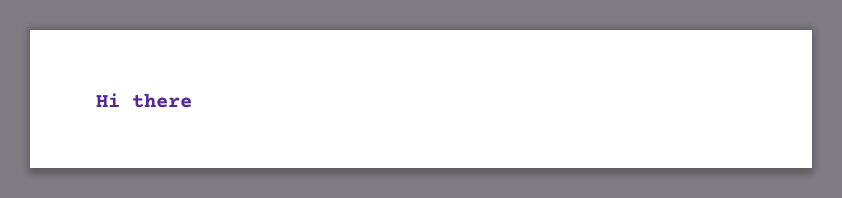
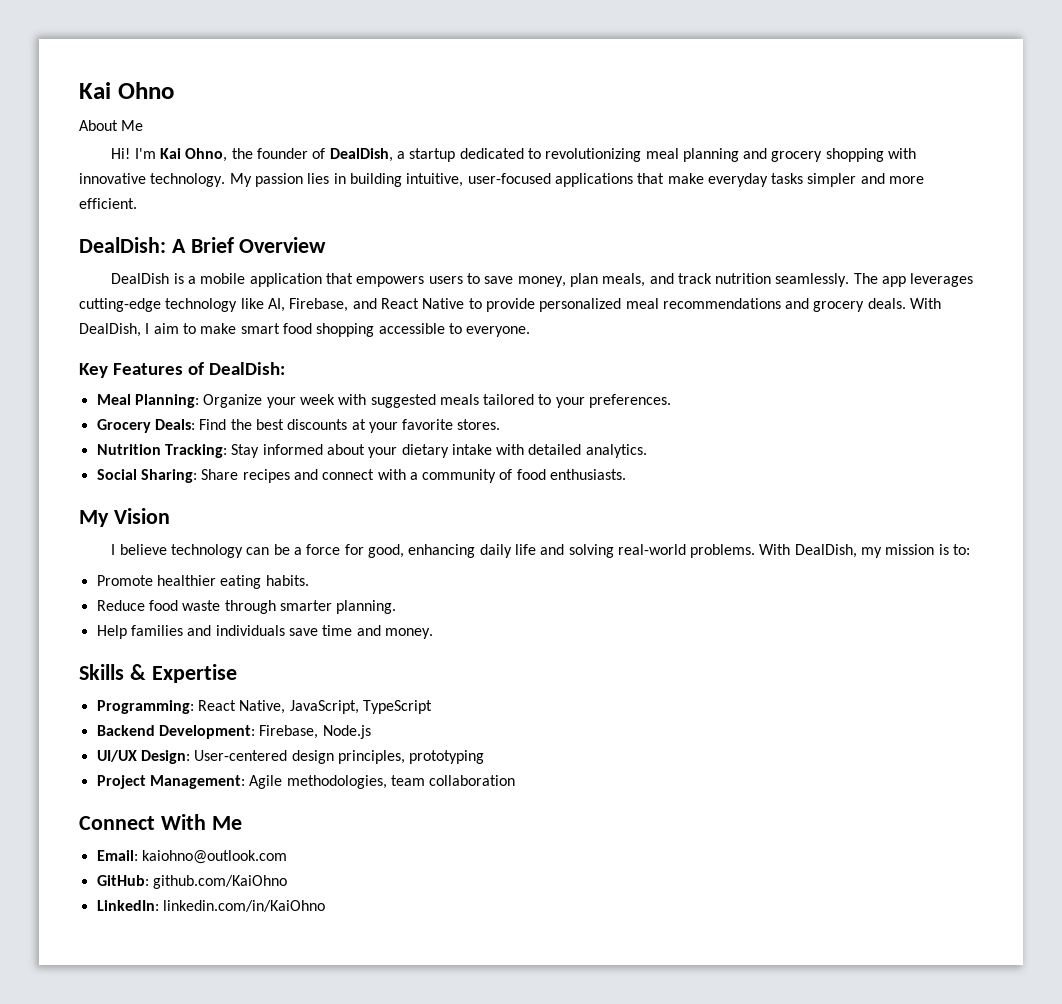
- Hi there
+ Kai Ohno
+ About Me
+ Hi! I'm Kai Ohno, the founder of DealDish, a startup dedicated to revolutionizing meal planning and grocery shopping with innovative technology. My passion lies in building intuitive, user-focused applications that make everyday tasks simpler and more efficient.
+ DealDish: A Brief Overview
+ DealDish is a mobile application that empowers users to save money, plan meals, and track nutrition seamlessly. The app leverages cutting-edge technology like AI, Firebase, and React Native to provide personalized meal recommendations and grocery deals. With DealDish, I aim to make smart food shopping accessible to everyone.
+ Key Features of DealDish:
+ Meal Planning: Organize your week with suggested meals tailored to your preferences.
+ Grocery Deals: Find the best discounts at your favorite stores.
+ Nutrition Tracking: Stay informed about your dietary intake with detailed analytics.
+ Social Sharing: Share recipes and connect with a community of food enthusiasts.
+ My Vision
+ I believe technology can be a force for good, enhancing daily life and solving real-world problems. With DealDish, my mission is to:
+ Promote healthier eating habits.
+ Reduce food waste through smarter planning.
+ Help families and individuals save time and money.
+ Skills & Expertise
+ Programming: React Native, JavaScript, TypeScript
+ Backend Development: Firebase, Node.js
+ UI/UX Design: User-centered design principles, prototyping
+ Project Management: Agile methodologies, team collaboration
+ Connect With Me
+ Email: kaiohno@outlook.com
+ GitHub: github.com/KaiOhno
+ LinkedIn: linkedin.com/in/KaiOhno

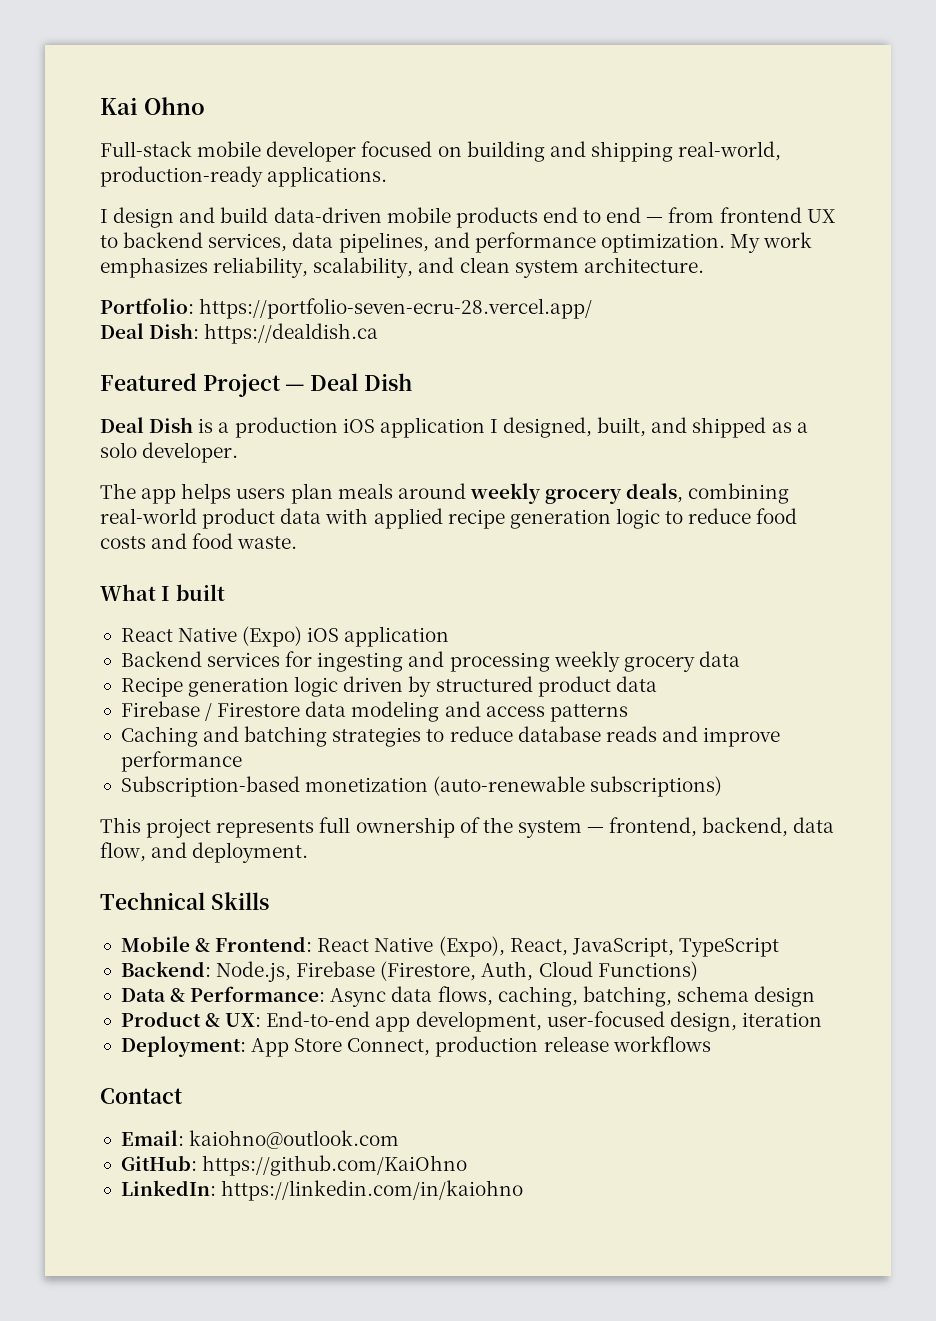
- About Me
- Hi! I'm Kai Ohno, the founder of DealDish, a startup dedicated to revolutionizing meal planning and grocery shopping with innovative technology. My passion lies in building intuitive, user-focused applications that make everyday tasks simpler and more efficient.
- DealDish: A Brief Overview
- DealDish is a mobile application that empowers users to save money, plan meals, and track nutrition seamlessly. The app leverages cutting-edge technology like AI, Firebase, and React Native to provide personalized meal recommendations and grocery deals. With DealDish, I aim to make smart food shopping accessible to everyone.
- Key Features of DealDish:
- Meal Planning: Organize your week with suggested meals tailored to your preferences.
- Grocery Deals: Find the best discounts at your favorite stores.
- Nutrition Tracking: Stay informed about your dietary intake with detailed analytics.
- Social Sharing: Share recipes and connect with a community of food enthusiasts.
- My Vision
- I believe technology can be a force for good, enhancing daily life and solving real-world problems. With DealDish, my mission is to:
- Promote healthier eating habits.
- Reduce food waste through smarter planning.
- Help families and individuals save time and money.
- Skills & Expertise
- Programming: React Native, JavaScript, TypeScript
- Backend Development: Firebase, Node.js
- UI/UX Design: User-centered design principles, prototyping
- Project Management: Agile methodologies, team collaboration
- Connect With Me
+ Full-stack mobile developer focused on building and shipping real-world, production-ready applications.
+ I design and build data-driven mobile products end to end — from frontend UX to backend services, data pipelines, and performance optimization. My work emphasizes reliability, scalability, and clean system architecture.
+ Portfolio: https://portfolio-seven-ecru-28.vercel.app/
+ Deal Dish: https://dealdish.ca
+ Featured Project — Deal Dish
+ Deal Dish is a production iOS application I designed, built, and shipped as a solo developer.
+ The app helps users plan meals around weekly grocery deals, combining real-world product data with applied recipe generation logic to reduce food costs and food waste.
+ What I built
+ React Native (Expo) iOS application
+ Backend services for ingesting and processing weekly grocery data
+ Recipe generation logic driven by structured product data
+ Firebase / Firestore data modeling and access patterns
+ Caching and batching strategies to reduce database reads and improve performance
+ Subscription-based monetization (auto-renewable subscriptions)
+ This project represents full ownership of the system — frontend, backend, data flow, and deployment.
+ Technical Skills
+ Mobile & Frontend: React Native (Expo), React, JavaScript, TypeScript
+ Backend: Node.js, Firebase (Firestore, Auth, Cloud Functions)
+ Data & Performance: Async data flows, caching, batching, schema design
+ Product & UX: End-to-end app development, user-focused design, iteration
+ Deployment: App Store Connect, production release workflows
+ Contact
- GitHub: github.com/KaiOhno
+ GitHub: https://github.com/KaiOhno
- LinkedIn: linkedin.com/in/KaiOhno
+ LinkedIn: https://linkedin.com/in/kaiohno

